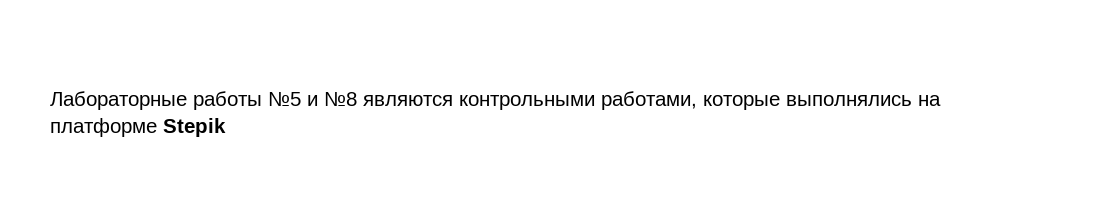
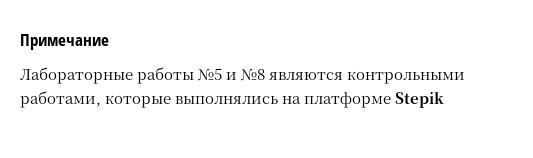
+ Примечание

